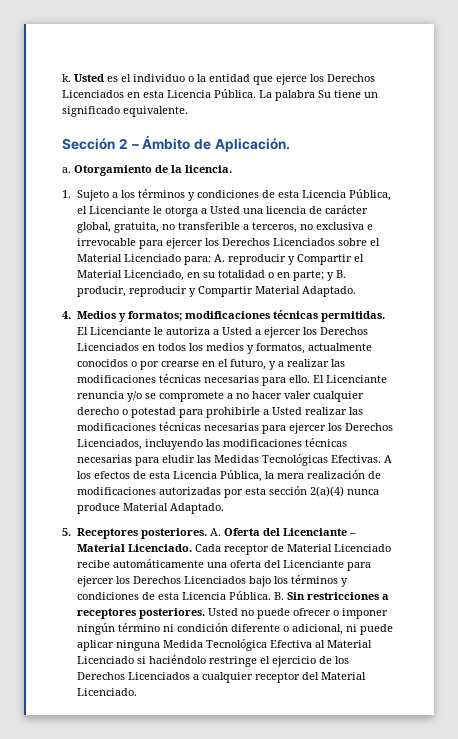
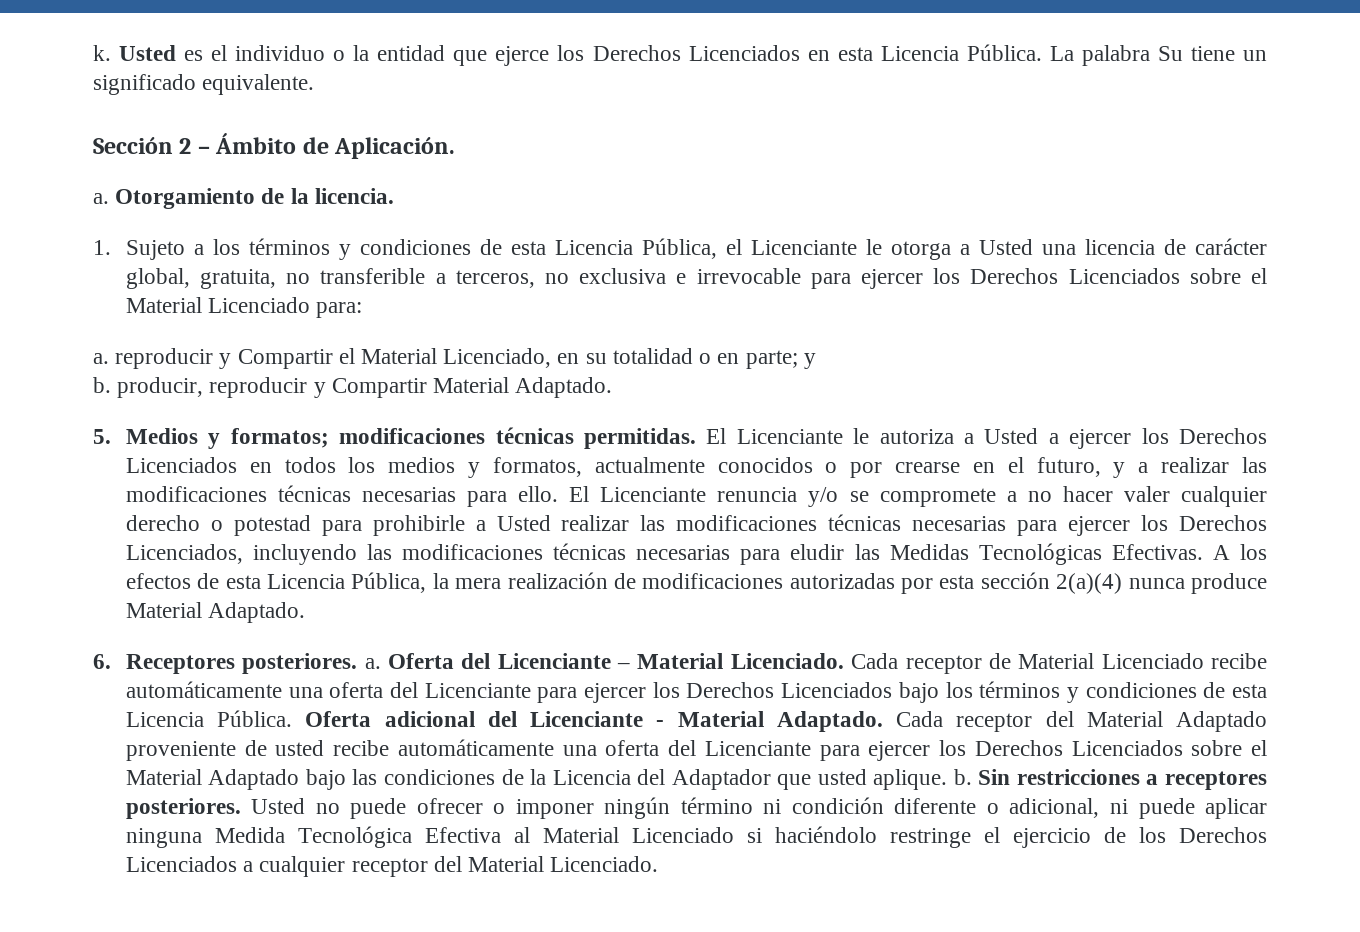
- 1. Sujeto a los términos y condiciones de esta Licencia Pública, el Licenciante le otorga a Usted una licencia de carácter global, gratuita, no transferible a terceros, no exclusiva e irrevocable para ejercer los Derechos Licenciados sobre el Material Licenciado para: A. reproducir y Compartir el Material Licenciado, en su totalidad o en parte; y B. producir, reproducir y Compartir Material Adaptado.
+ 1. Sujeto a los términos y condiciones de esta Licencia Pública, el Licenciante le otorga a Usted una licencia de carácter global, gratuita, no transferible a terceros, no exclusiva e irrevocable para ejercer los Derechos Licenciados sobre el Material Licenciado para:
+ a. reproducir y Compartir el Material Licenciado, en su totalidad o en parte; y
+ b. producir, reproducir y Compartir Material Adaptado.
- 4. Medios y formatos; modificaciones técnicas permitidas.
+ 5. Medios y formatos; modificaciones técnicas permitidas.
- 5. Receptores posteriores. A. Oferta del Licenciante – Material Licenciado.
+ 6. Receptores posteriores. a. Oferta del Licenciante – Material Licenciado.
- B. Sin restricciones a receptores posteriores.
+ Oferta adicional del Licenciante - Material Adaptado. Cada receptor del Material Adaptado proveniente de usted recibe automáticamente una oferta del Licenciante para ejercer los Derechos Licenciados sobre el Material Adaptado bajo las condiciones de la Licencia del Adaptador que usted aplique. b. Sin restricciones a receptores posteriores.

